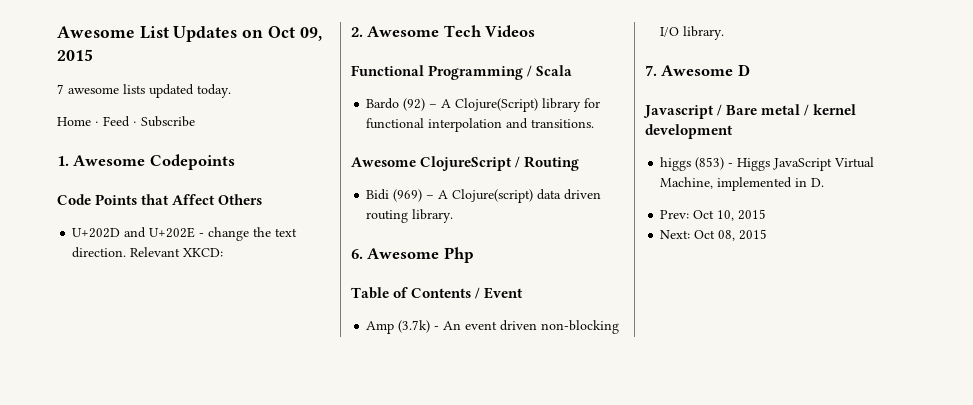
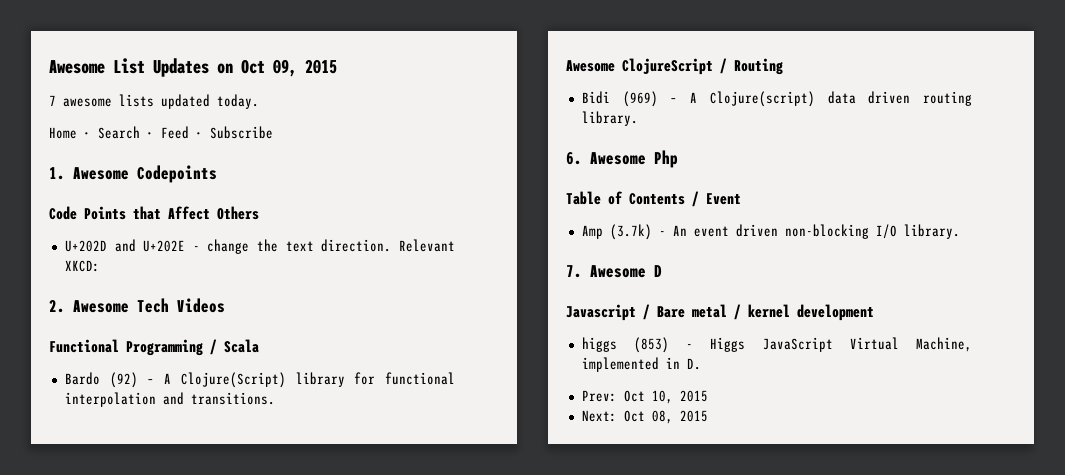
- Home · Feed · Subscribe
+ Home · Search · Feed · Subscribe

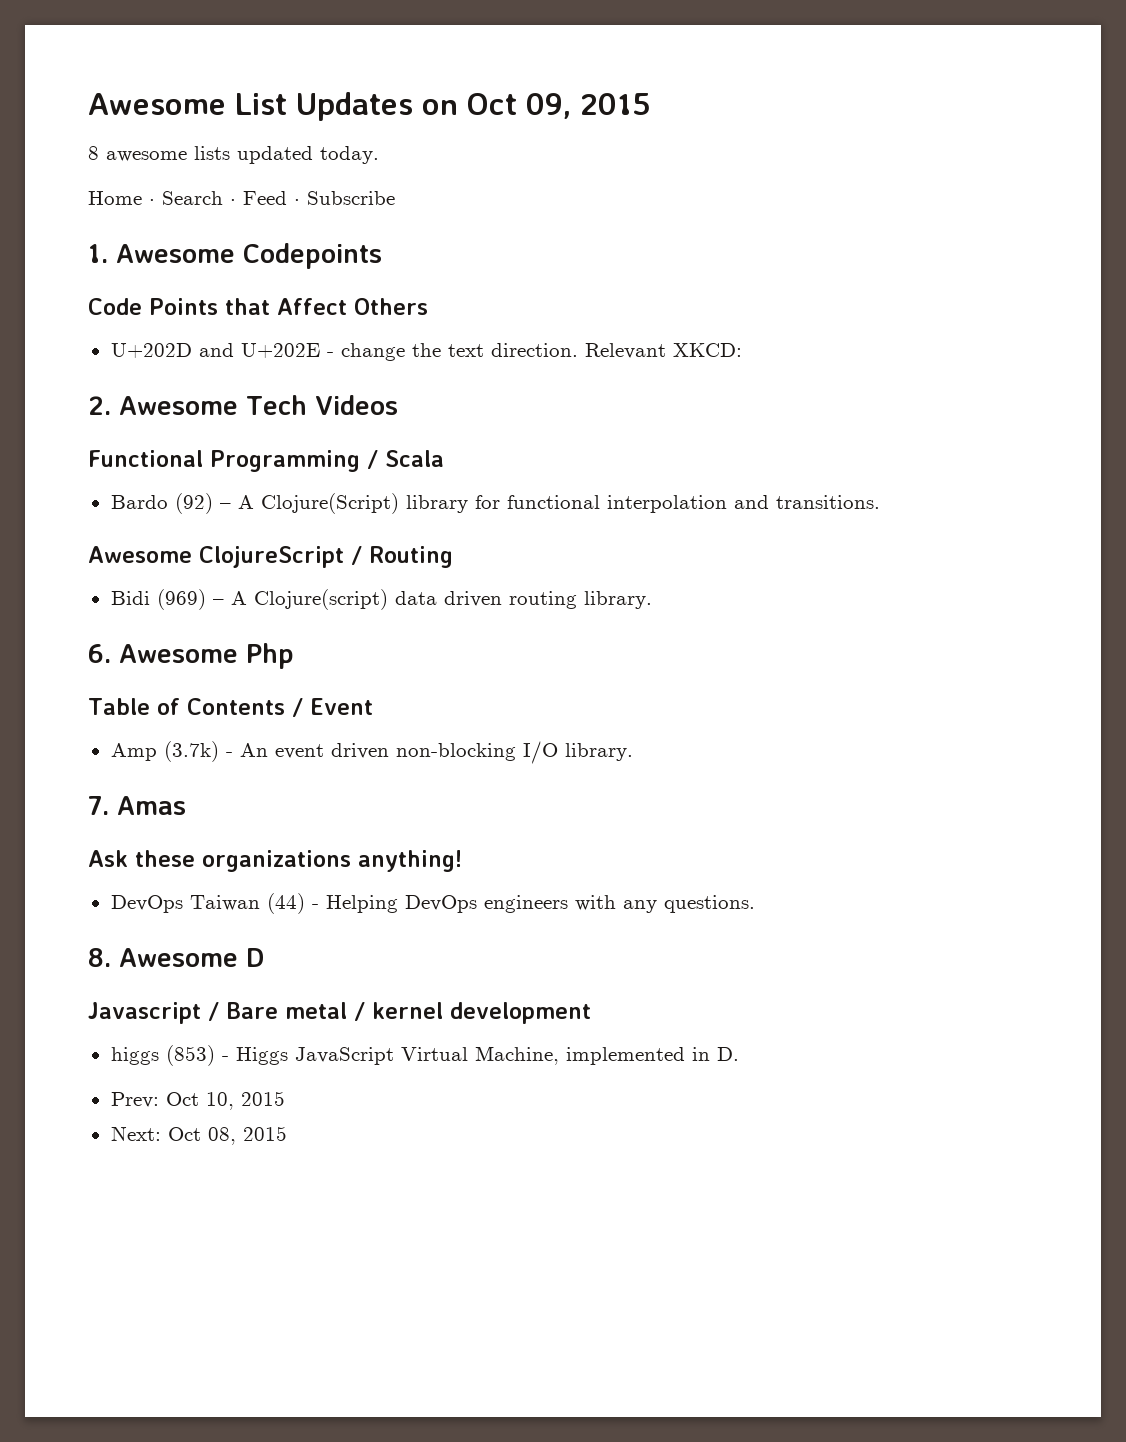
- 7 awesome lists updated today.
+ 8 awesome lists updated today.
- 7. Awesome D
+ 7. Amas
+ Ask these organizations anything!
+ DevOps Taiwan (44) - Helping DevOps engineers with any questions.
+ 8. Awesome D

